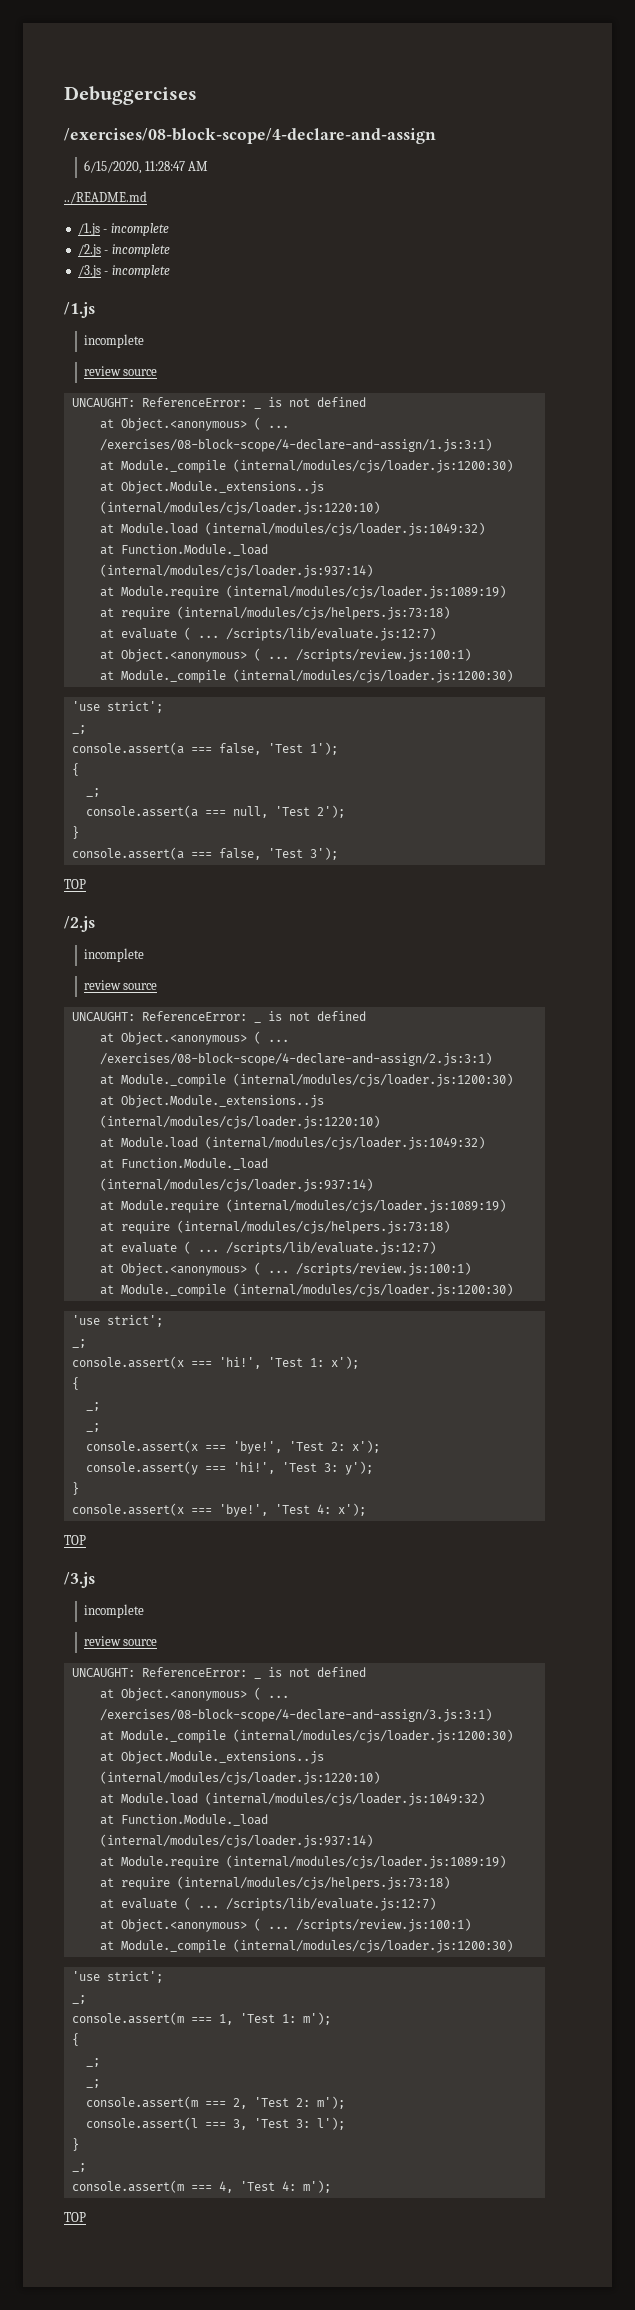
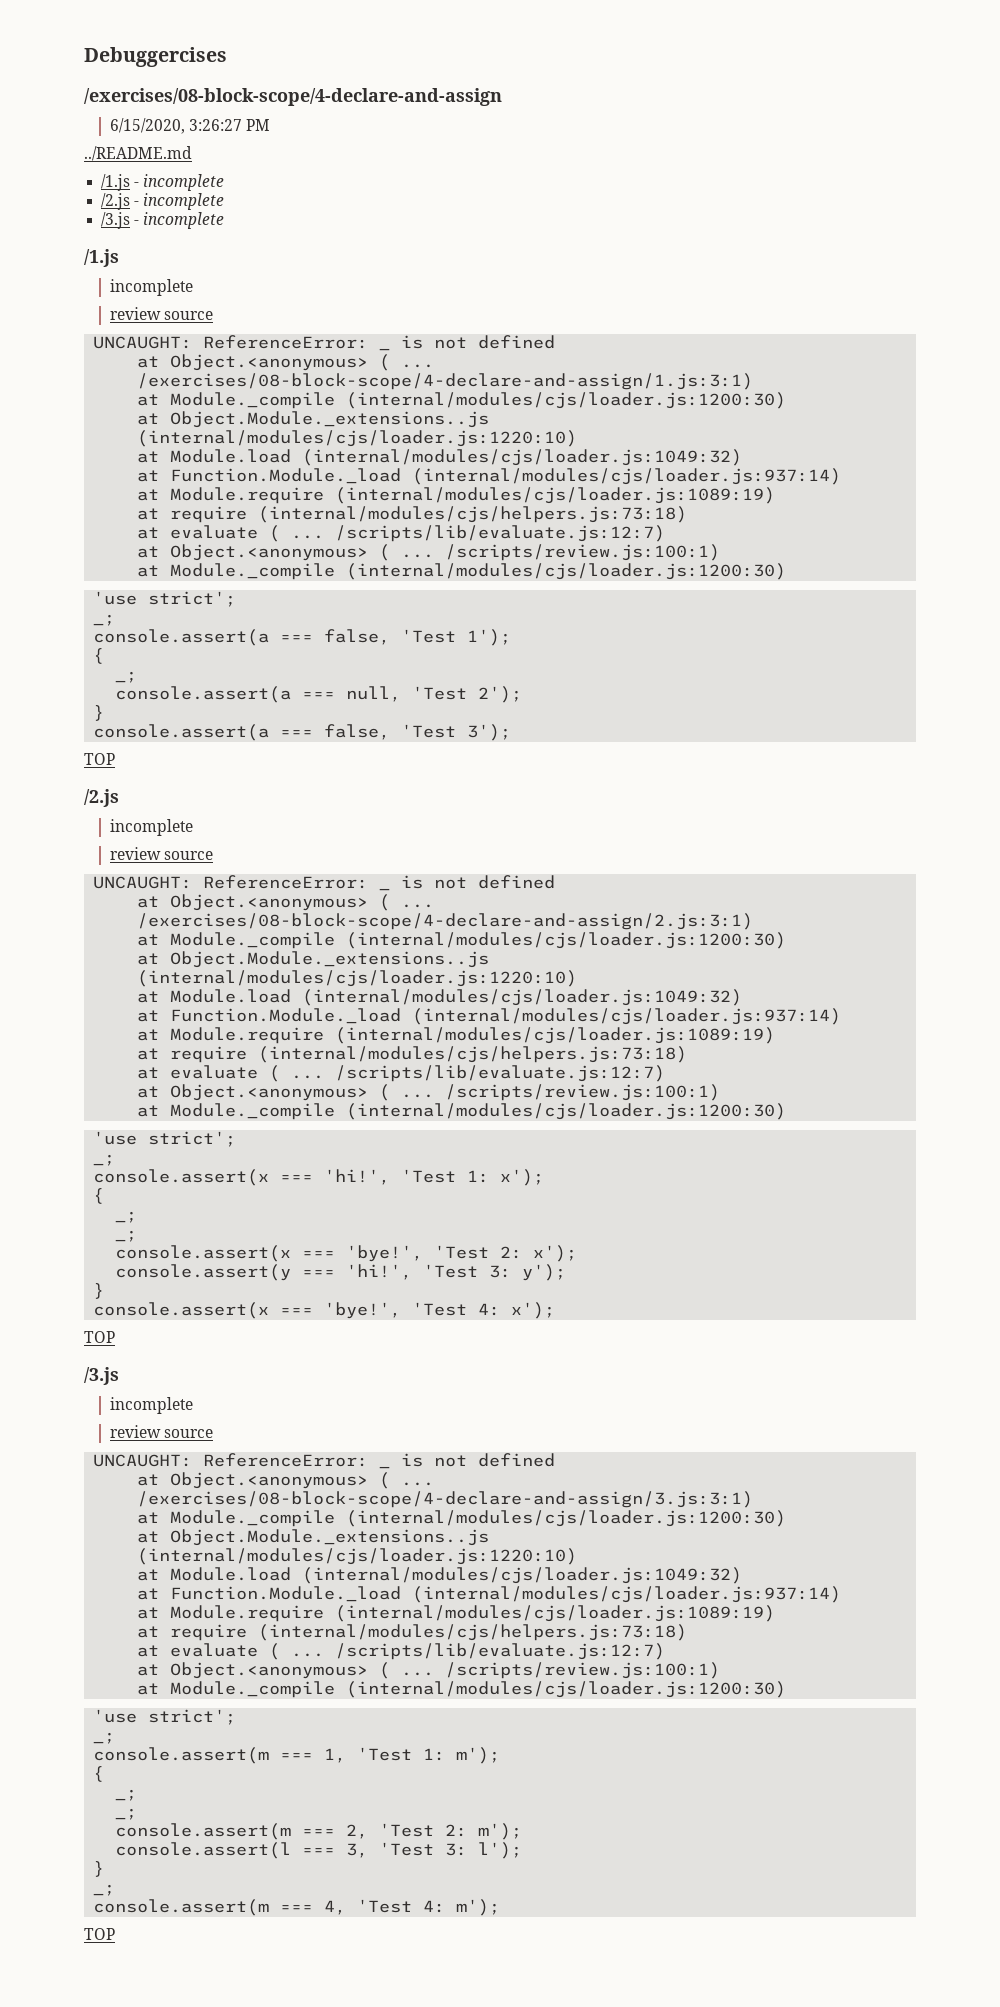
- 6/15/2020, 11:28:47 AM
+ 6/15/2020, 3:26:27 PM

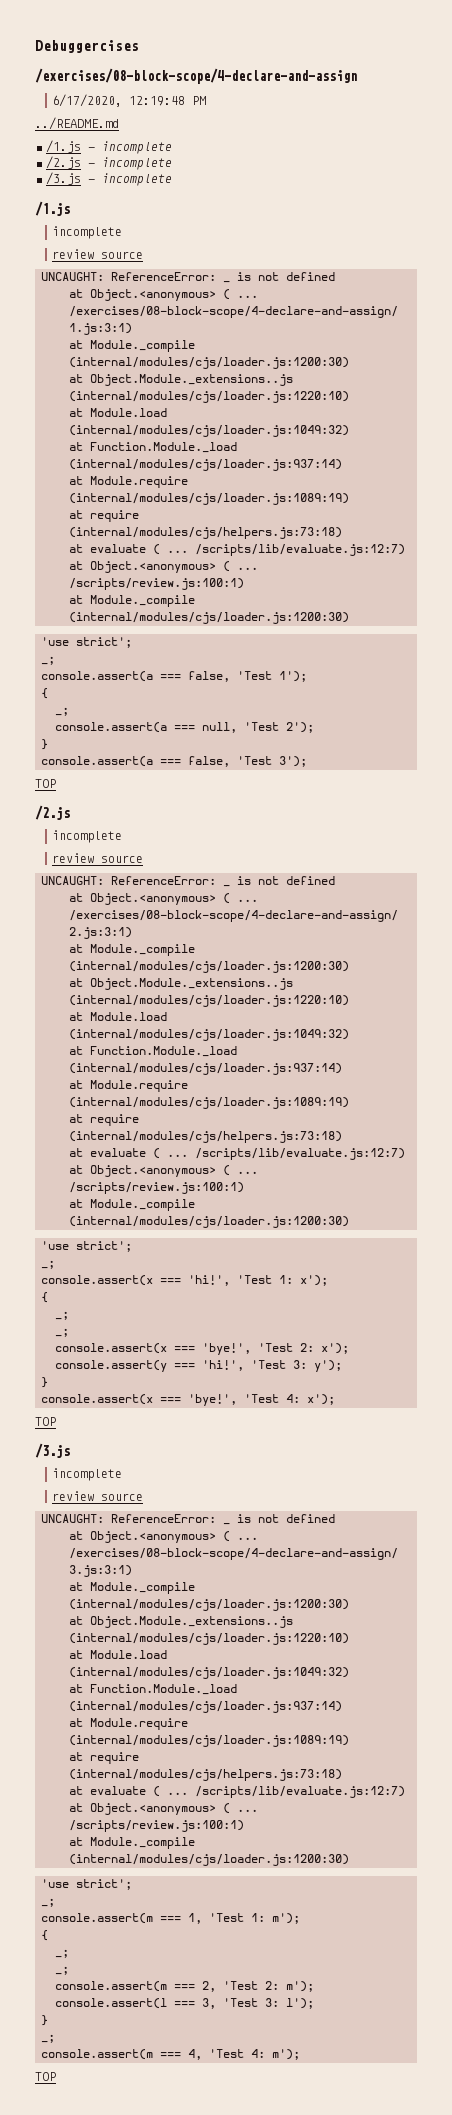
- 6/15/2020, 3:26:27 PM
+ 6/17/2020, 12:19:48 PM

